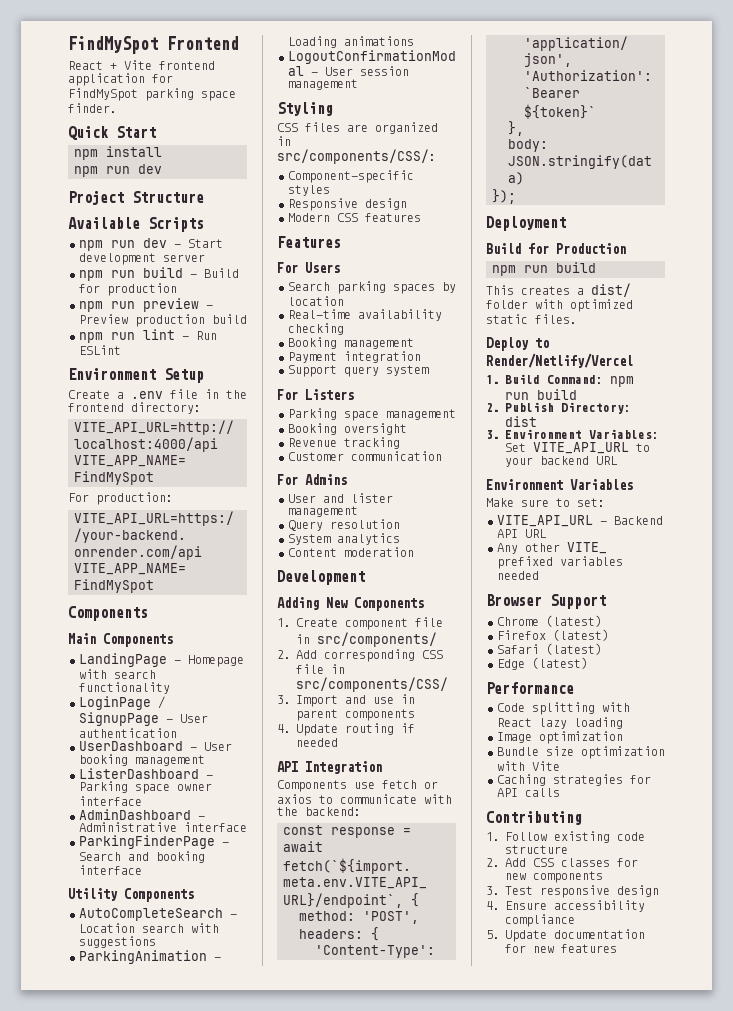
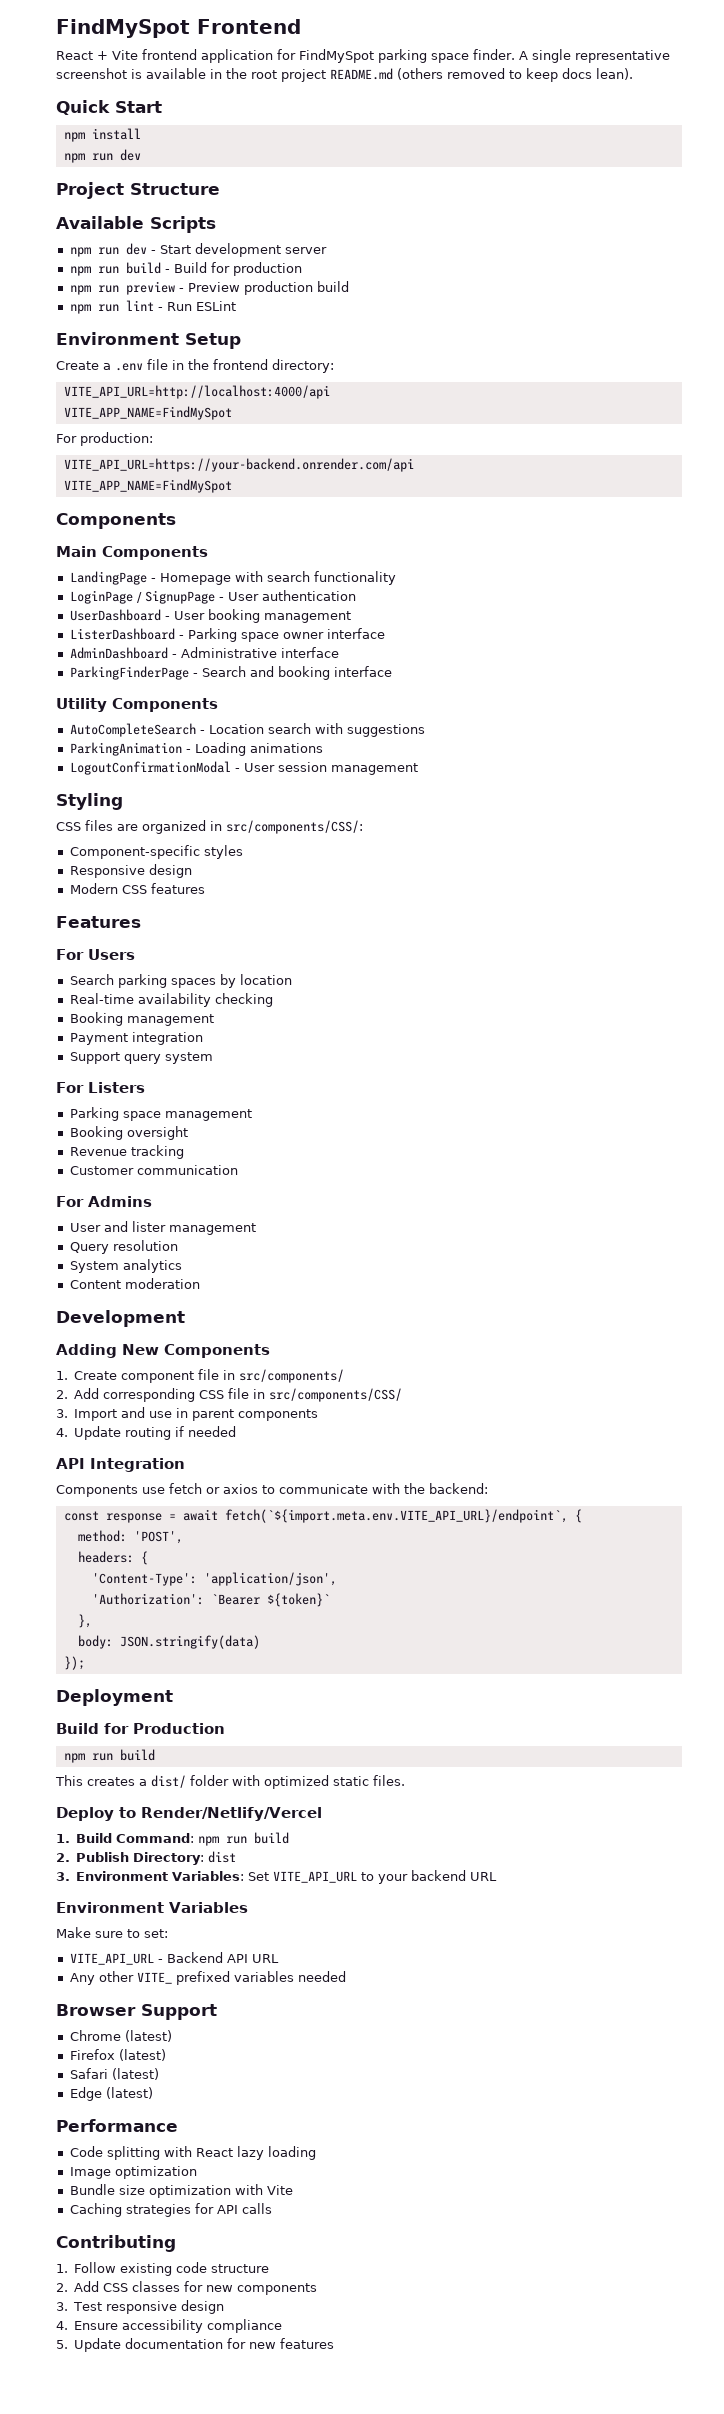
+ A single representative screenshot is available in the root project README.md (others removed to keep docs lean).

